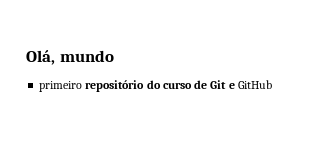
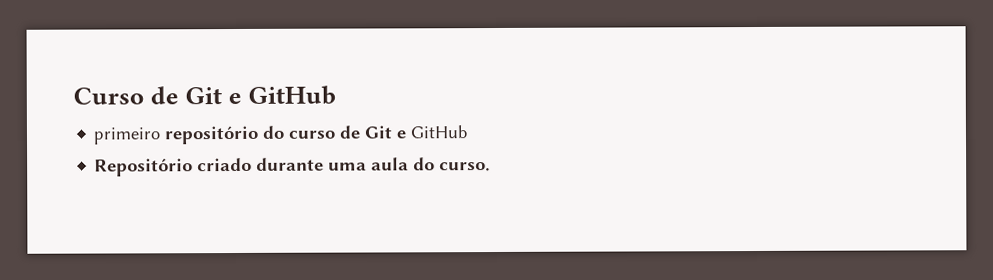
- Olá, mundo
+ Curso de Git e GitHub
+ Repositório criado durante uma aula do curso.

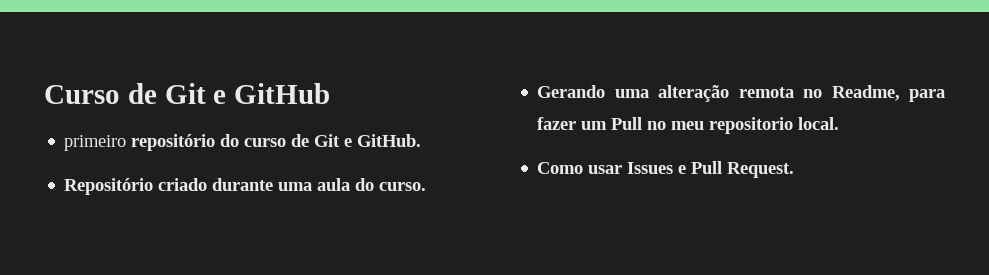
- primeiro repositório do curso de Git e GitHub
+ primeiro repositório do curso de Git e GitHub.
+ Gerando uma alteração remota no Readme, para fazer um Pull no meu repositorio local.
+ Como usar Issues e Pull Request.

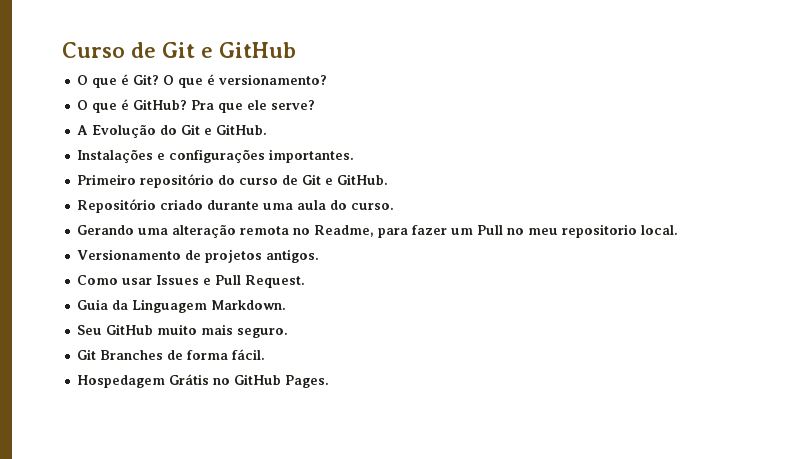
- primeiro repositório do curso de Git e GitHub.
+ O que é Git? O que é versionamento?
+ O que é GitHub? Pra que ele serve?
+ A Evolução do Git e GitHub.
+ Instalações e configurações importantes.
+ Primeiro repositório do curso de Git e GitHub.
+ Versionamento de projetos antigos.
+ Guia da Linguagem Markdown.
+ Seu GitHub muito mais seguro.
+ Git Branches de forma fácil.
+ Hospedagem Grátis no GitHub Pages.

